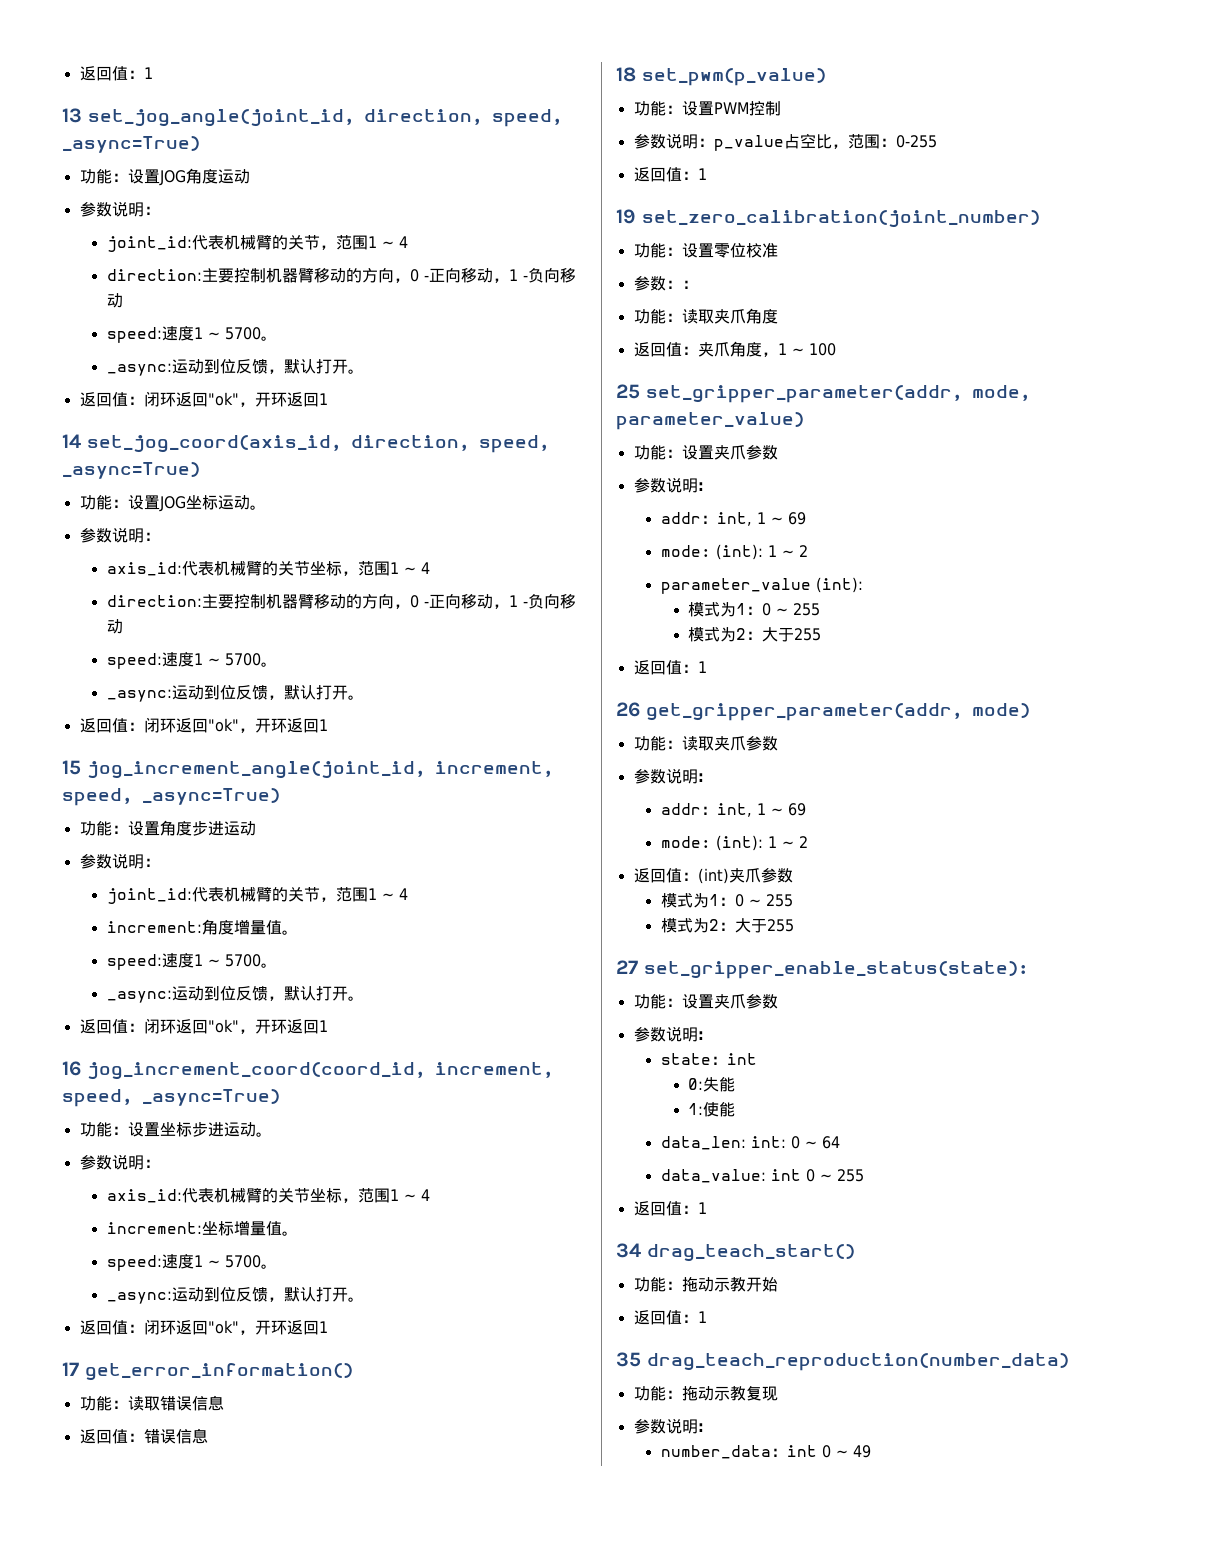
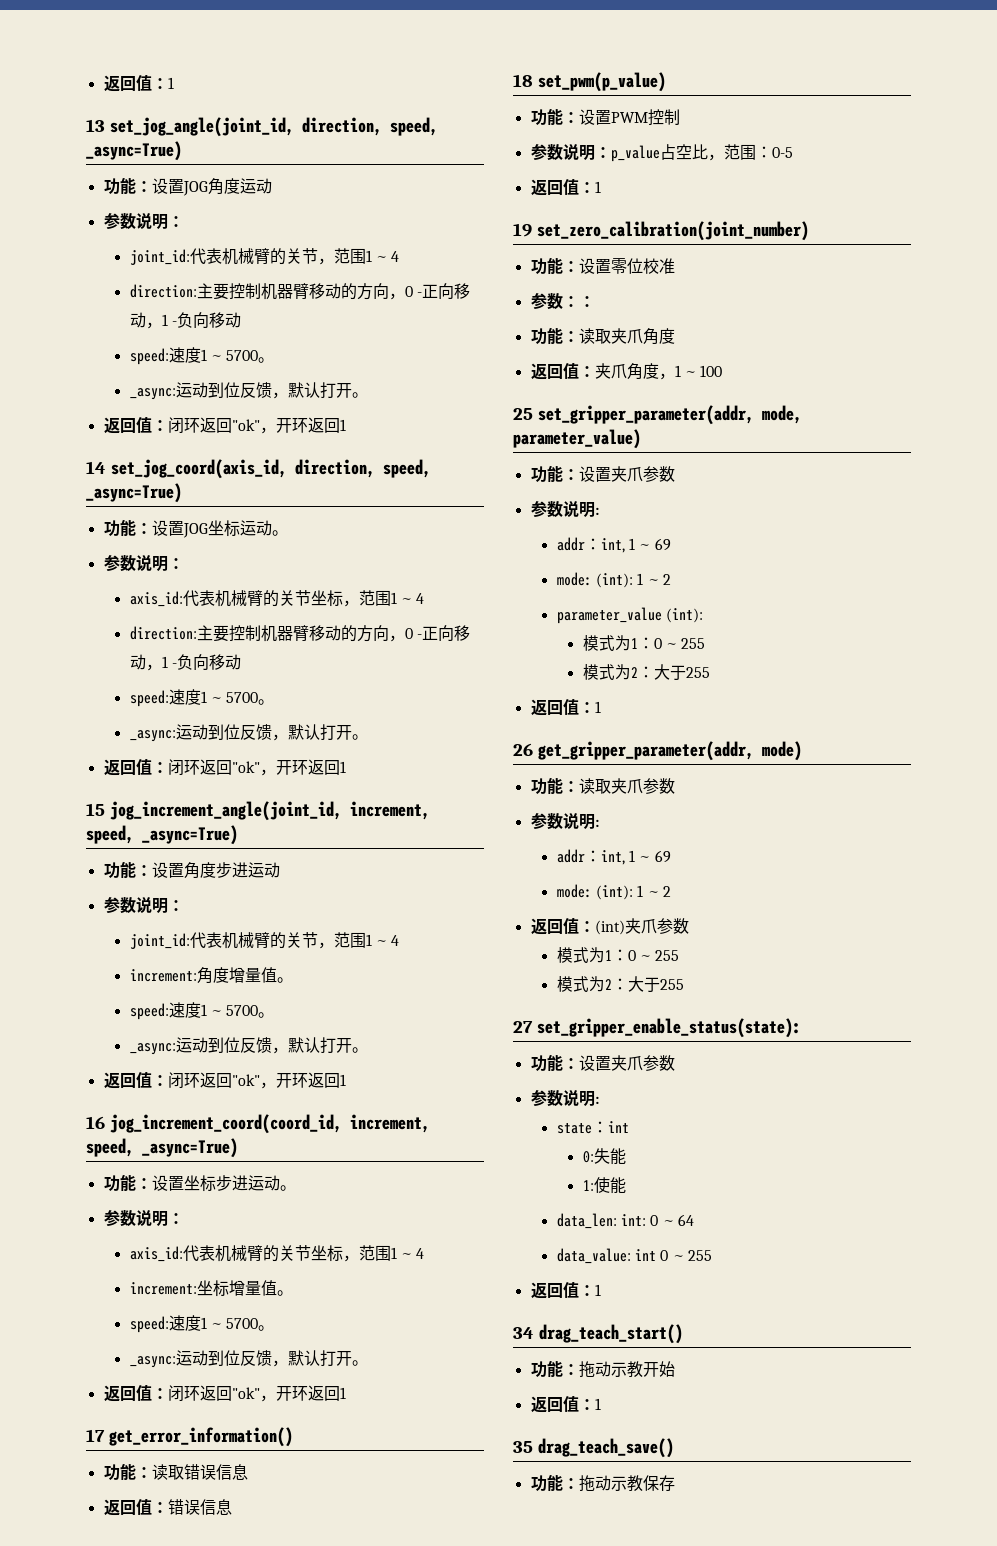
- 参数说明：p_value占空比，范围：0-255
+ 参数说明：p_value占空比，范围：0-5
- 35 drag_teach_reproduction(number_data)
- 功能：拖动示教复现
- 参数说明:
- number_data：int 0 ~ 49
+ 35 drag_teach_save()
+ 功能：拖动示教保存

